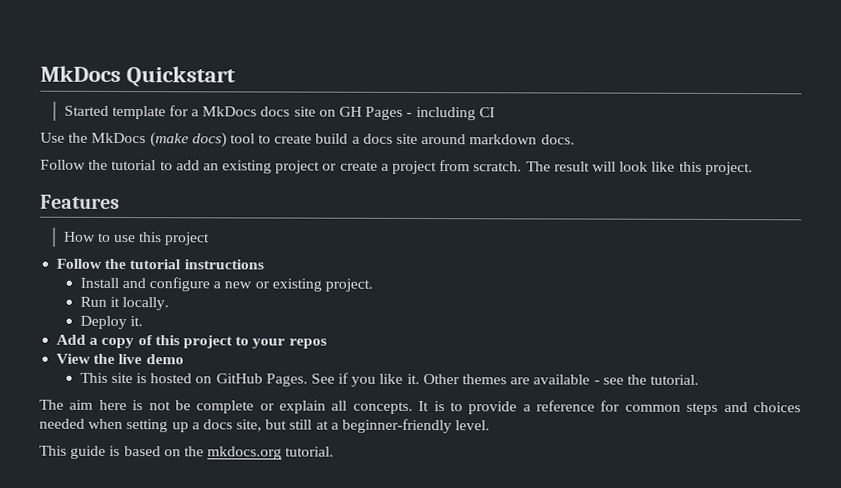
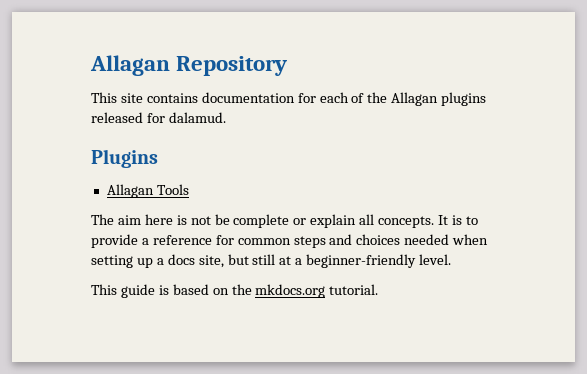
- MkDocs Quickstart
- Started template for a MkDocs docs site on GH Pages - including CI
- Use the MkDocs (make docs) tool to create build a docs site around markdown docs.
- Follow the tutorial to add an existing project or create a project from scratch. The result will look like this project.
- Features
- How to use this project
- Follow the tutorial instructions
- Install and configure a new or existing project.
- Run it locally.
- Deploy it.
- Add a copy of this project to your repos
- View the live demo
- This site is hosted on GitHub Pages. See if you like it. Other themes are available - see the tutorial.
+ Allagan Repository
+ This site contains documentation for each of the Allagan plugins released for dalamud.
+ Plugins
+ Allagan Tools

